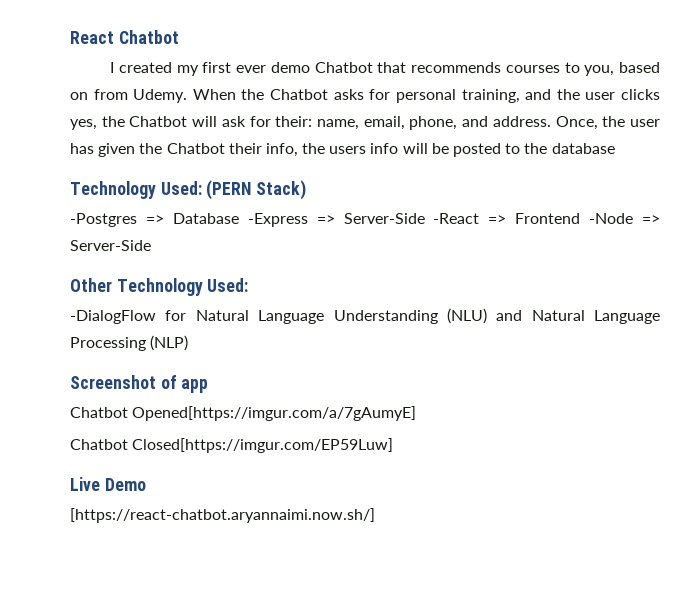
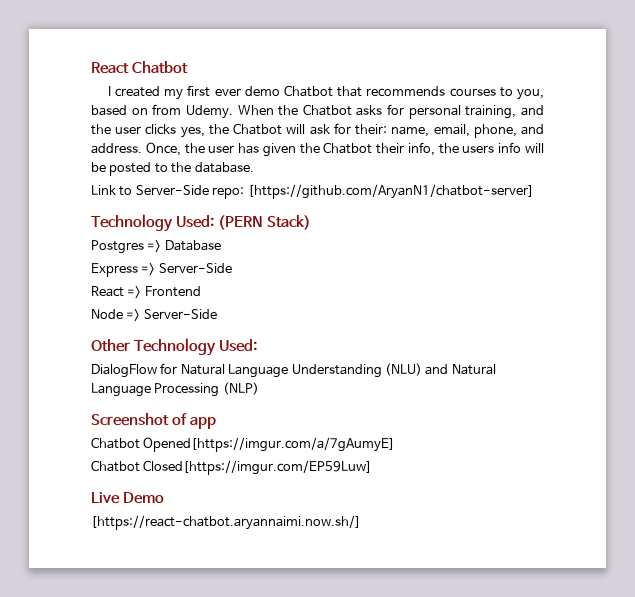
- Once, the user has given the Chatbot their info, the users info will be posted to the database
+ Once, the user has given the Chatbot their info, the users info will be posted to the database.
+ Link to Server-Side repo: [https://github.com/AryanN1/chatbot-server]
- -Postgres => Database -Express => Server-Side -React => Frontend -Node => Server-Side
+ Postgres => Database
+ Express => Server-Side
+ React => Frontend
+ Node => Server-Side
- -DialogFlow for Natural Language Understanding (NLU) and Natural Language Processing (NLP)
+ DialogFlow for Natural Language Understanding (NLU) and Natural Language Processing (NLP)

